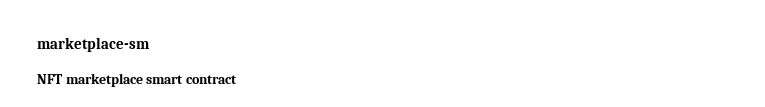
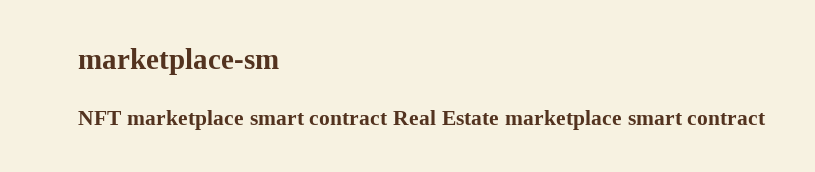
- NFT marketplace smart contract
+ NFT marketplace smart contract Real Estate marketplace smart contract

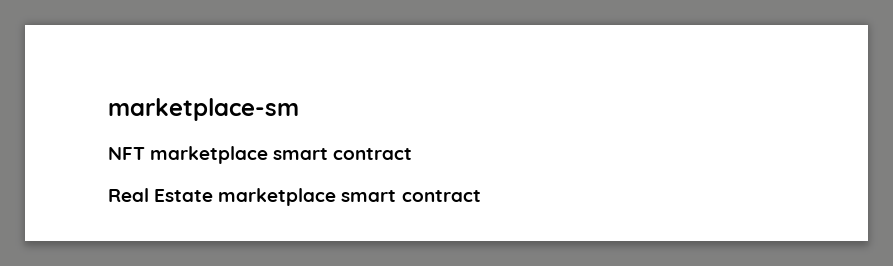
- NFT marketplace smart contract Real Estate marketplace smart contract
+ NFT marketplace smart contract
+ Real Estate marketplace smart contract

